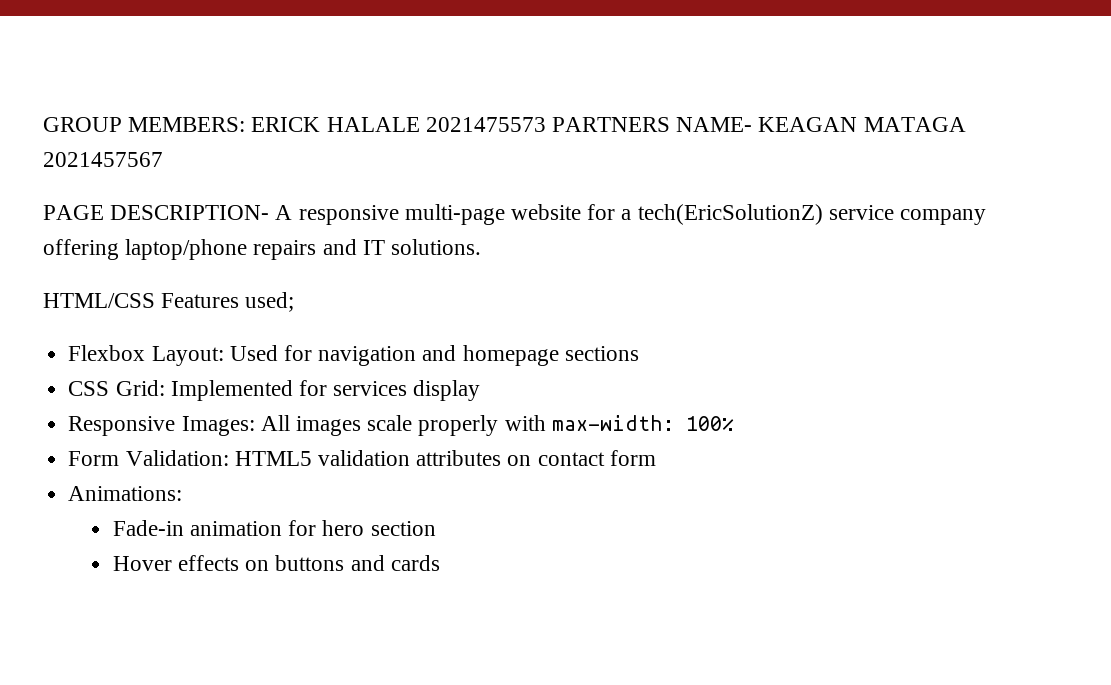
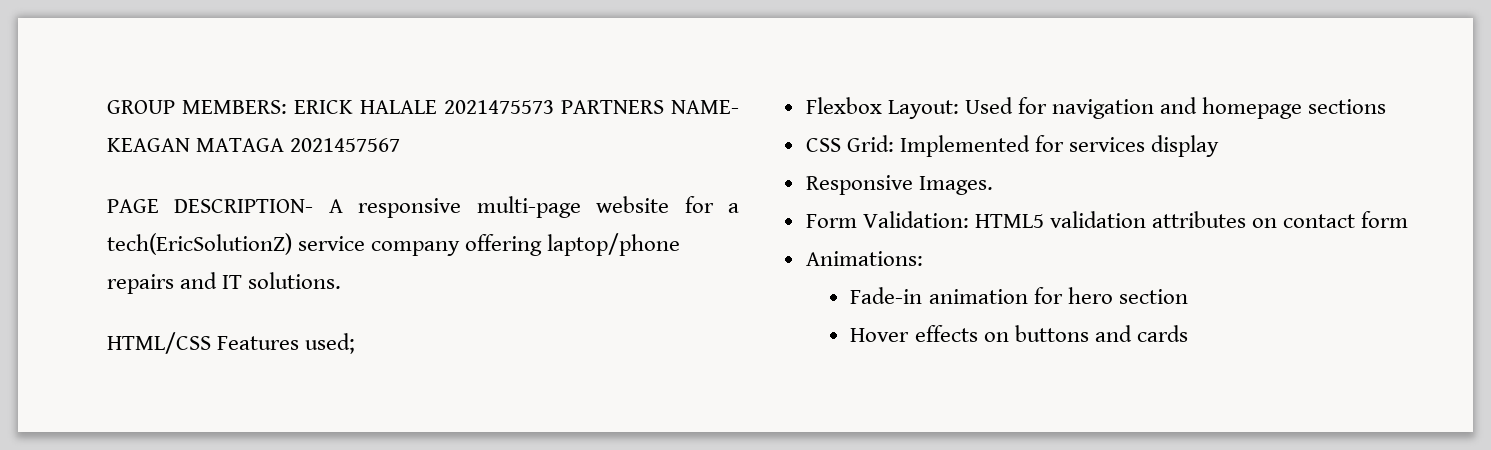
- Responsive Images: All images scale properly with max-width: 100%
+ Responsive Images.

